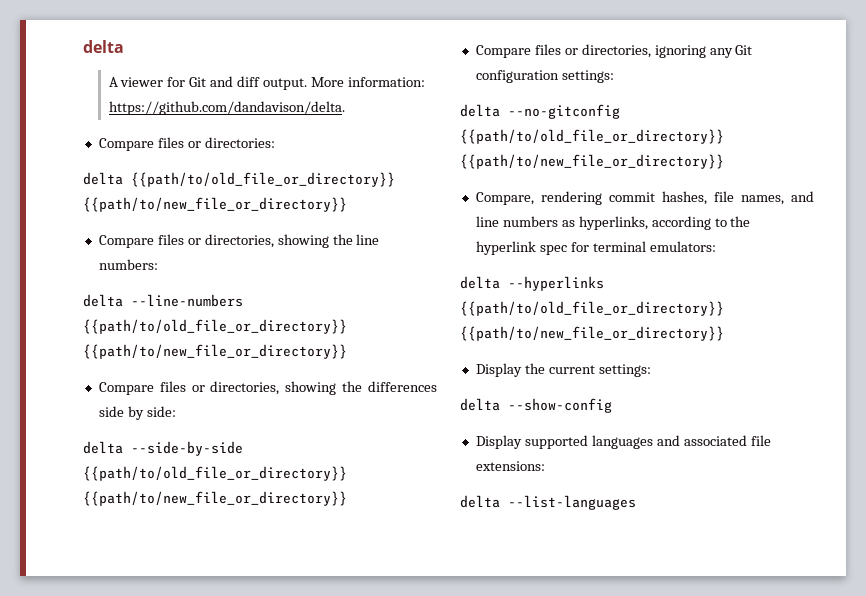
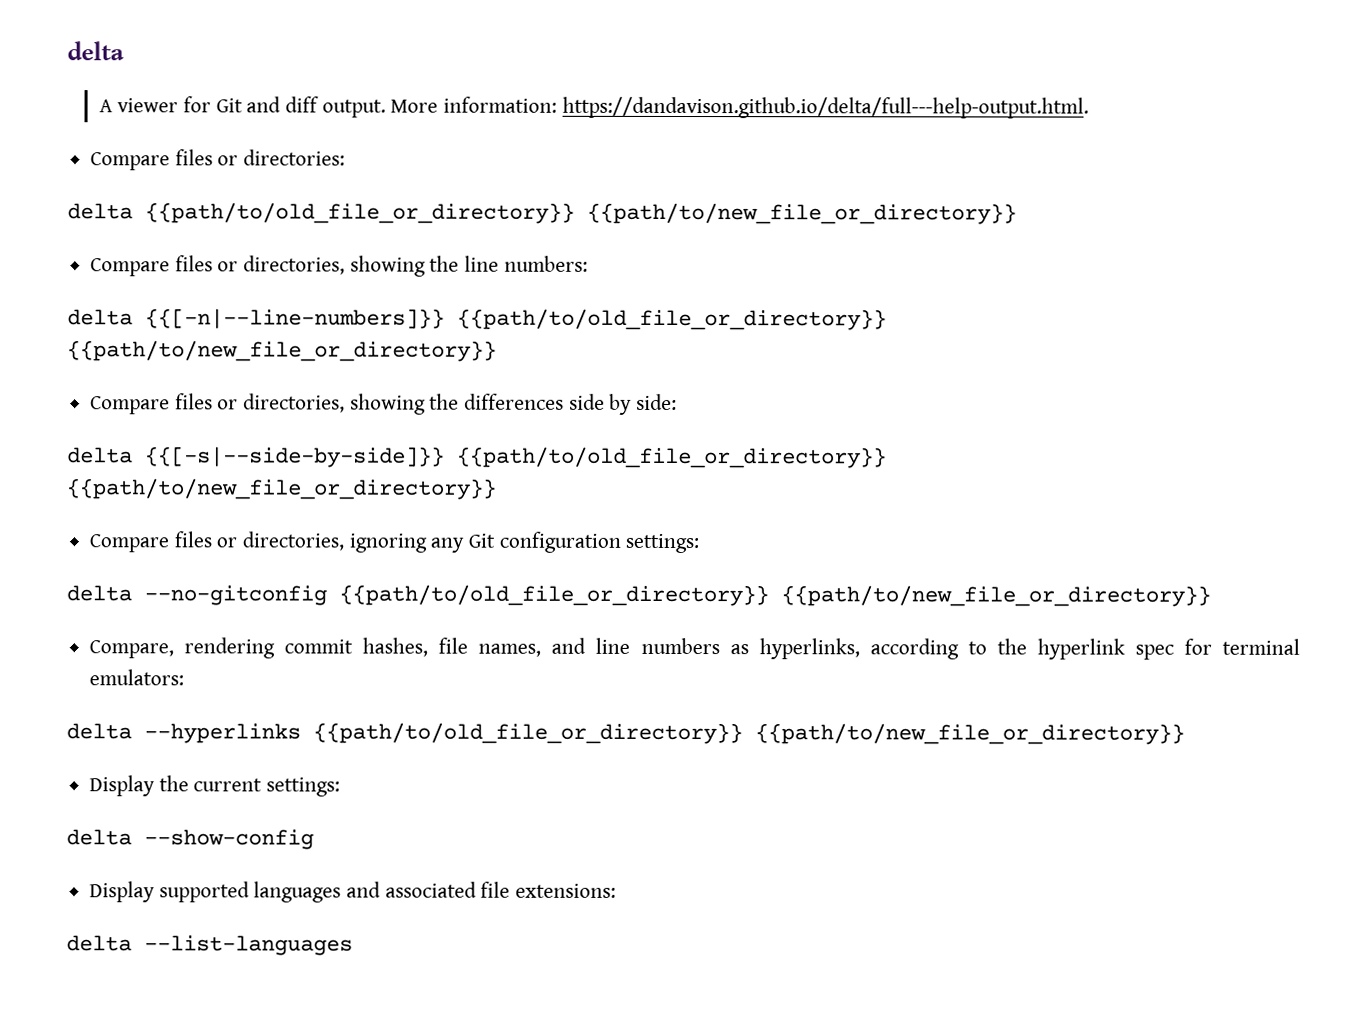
- More information: https://github.com/dandavison/delta.
+ More information: https://dandavison.github.io/delta/full---help-output.html.
- delta --line-numbers {{path/to/old_file_or_directory}} {{path/to/new_file_or_directory}}
+ delta {{[-n|--line-numbers]}} {{path/to/old_file_or_directory}} {{path/to/new_file_or_directory}}
- delta --side-by-side {{path/to/old_file_or_directory}} {{path/to/new_file_or_directory}}
+ delta {{[-s|--side-by-side]}} {{path/to/old_file_or_directory}} {{path/to/new_file_or_directory}}

